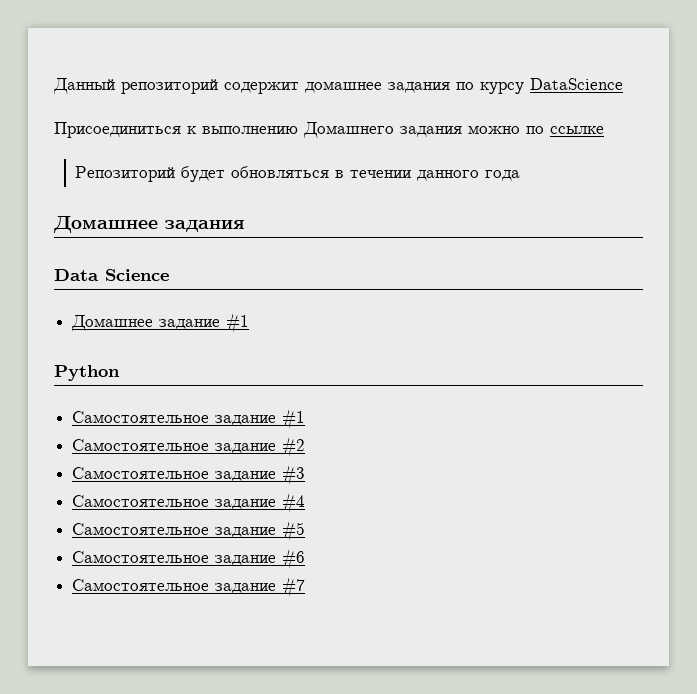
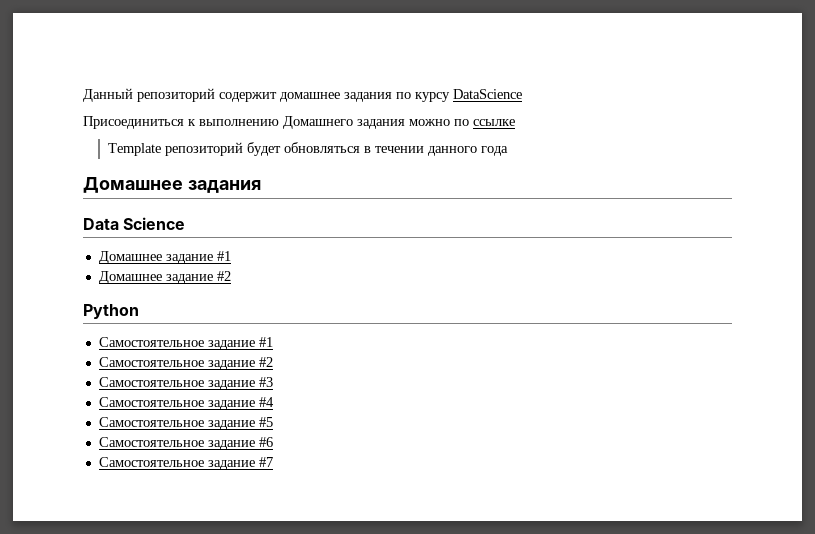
- Репозиторий будет обновляться в течении данного года
+ Template репозиторий будет обновляться в течении данного года
+ Домашнее задание #2

